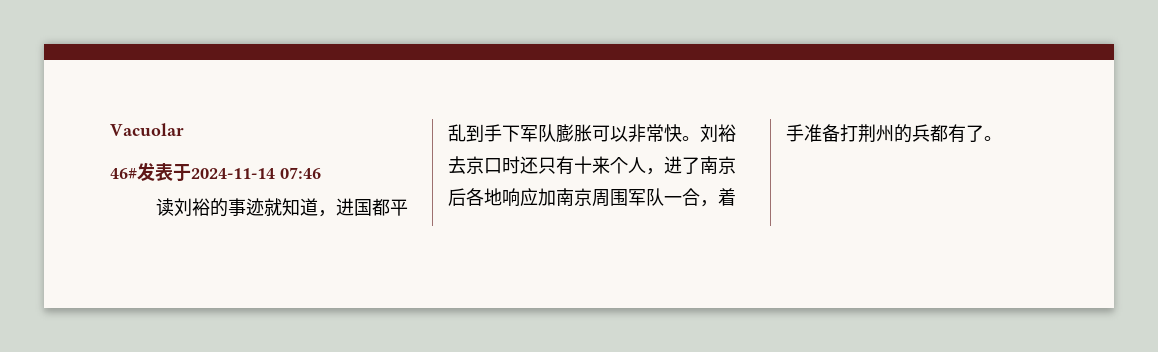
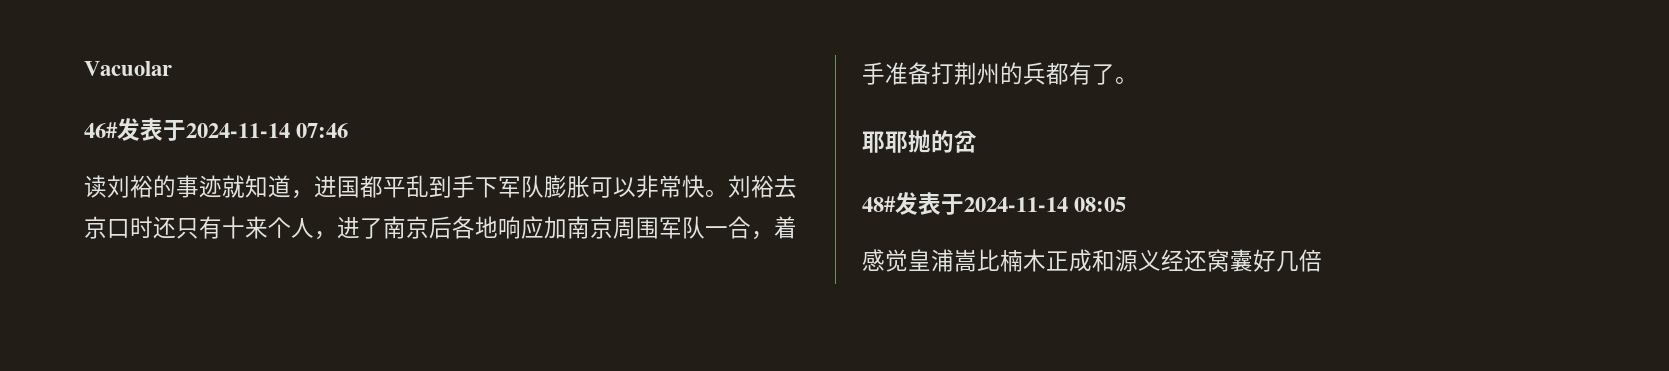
+ 耶耶抛的岔
+ 48#发表于2024-11-14 08:05
+ 感觉皇浦嵩比楠木正成和源义经还窝囊好几倍

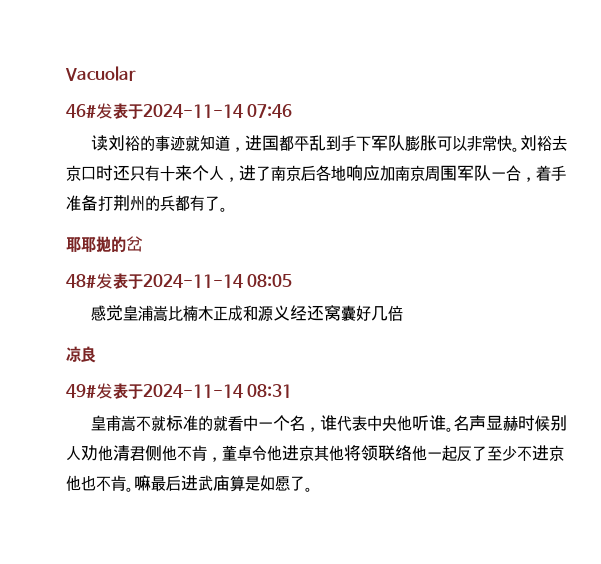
+ 凉良
+ 49#发表于2024-11-14 08:31
+ 皇甫嵩不就标准的就看中一个名，谁代表中央他听谁。名声显赫时候别人劝他清君侧他不肯，董卓令他进京其他将领联络他一起反了至少不进京他也不肯。嘛最后进武庙算是如愿了。

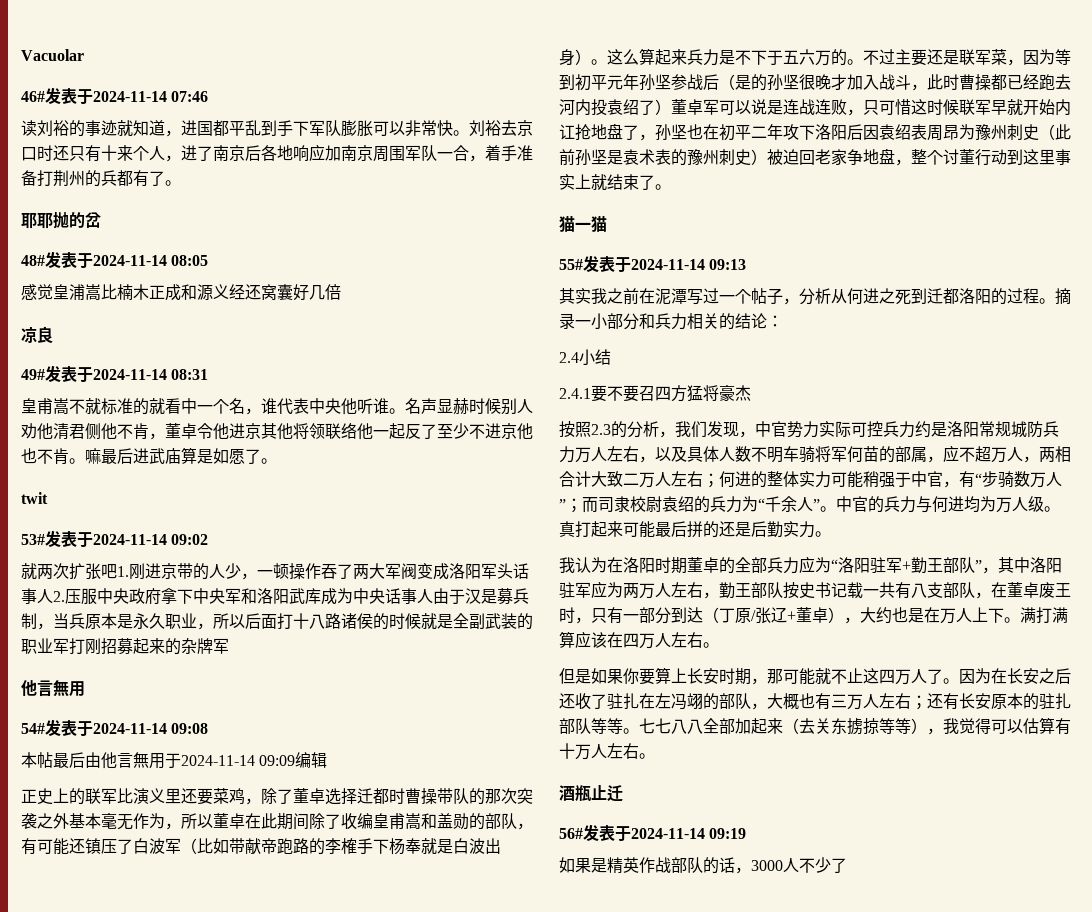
+ twit
+ 53#发表于2024-11-14 09:02
+ 就两次扩张吧1.刚进京带的人少，一顿操作吞了两大军阀变成洛阳军头话事人2.压服中央政府拿下中央军和洛阳武库成为中央话事人由于汉是募兵制，当兵原本是永久职业，所以后面打十八路诸侯的时候就是全副武装的职业军打刚招募起来的杂牌军
+ 他言無用
+ 54#发表于2024-11-14 09:08
+ 本帖最后由他言無用于2024-11-14 09:09编辑
+ 正史上的联军比演义里还要菜鸡，除了董卓选择迁都时曹操带队的那次突袭之外基本毫无作为，所以董卓在此期间除了收编皇甫嵩和盖勋的部队，有可能还镇压了白波军（比如带献帝跑路的李榷手下杨奉就是白波出身）。这么算起来兵力是不下于五六万的。不过主要还是联军菜，因为等到初平元年孙坚参战后（是的孙坚很晚才加入战斗，此时曹操都已经跑去河内投袁绍了）董卓军可以说是连战连败，只可惜这时候联军早就开始内讧抢地盘了，孙坚也在初平二年攻下洛阳后因袁绍表周昂为豫州刺史（此前孙坚是袁术表的豫州刺史）被迫回老家争地盘，整个讨董行动到这里事实上就结束了。
+ 猫一猫
+ 55#发表于2024-11-14 09:13
+ 其实我之前在泥潭写过一个帖子，分析从何进之死到迁都洛阳的过程。摘录一小部分和兵力相关的结论：
+ 2.4小结
+ 2.4.1要不要召四方猛将豪杰
+ 按照2.3的分析，我们发现，中官势力实际可控兵力约是洛阳常规城防兵力万人左右，以及具体人数不明车骑将军何苗的部属，应不超万人，两相合计大致二万人左右；何进的整体实力可能稍强于中官，有“步骑数万人”；而司隶校尉袁绍的兵力为“千余人”。中官的兵力与何进均为万人级。真打起来可能最后拼的还是后勤实力。
+ 我认为在洛阳时期董卓的全部兵力应为“洛阳驻军+勤王部队”，其中洛阳驻军应为两万人左右，勤王部队按史书记载一共有八支部队，在董卓废王时，只有一部分到达（丁原/张辽+董卓），大约也是在万人上下。满打满算应该在四万人左右。
+ 但是如果你要算上长安时期，那可能就不止这四万人了。因为在长安之后还收了驻扎在左冯翊的部队，大概也有三万人左右；还有长安原本的驻扎部队等等。七七八八全部加起来（去关东掳掠等等），我觉得可以估算有十万人左右。
+ 酒瓶止迁
+ 56#发表于2024-11-14 09:19
+ 如果是精英作战部队的话，3000人不少了

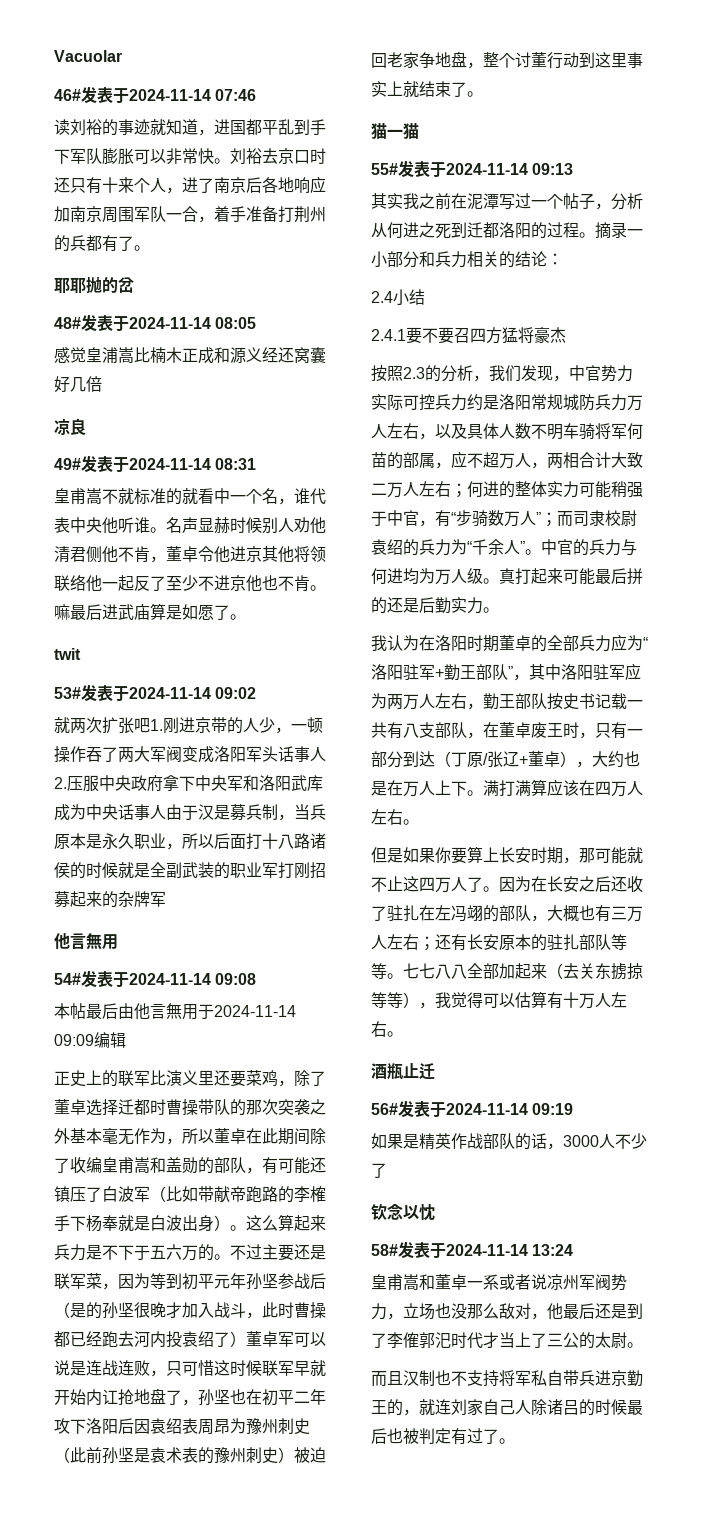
+ 钦念以忱
+ 58#发表于2024-11-14 13:24
+ 皇甫嵩和董卓一系或者说凉州军阀势力，立场也没那么敌对，他最后还是到了李傕郭汜时代才当上了三公的太尉。
+ 而且汉制也不支持将军私自带兵进京勤王的，就连刘家自己人除诸吕的时候最后也被判定有过了。

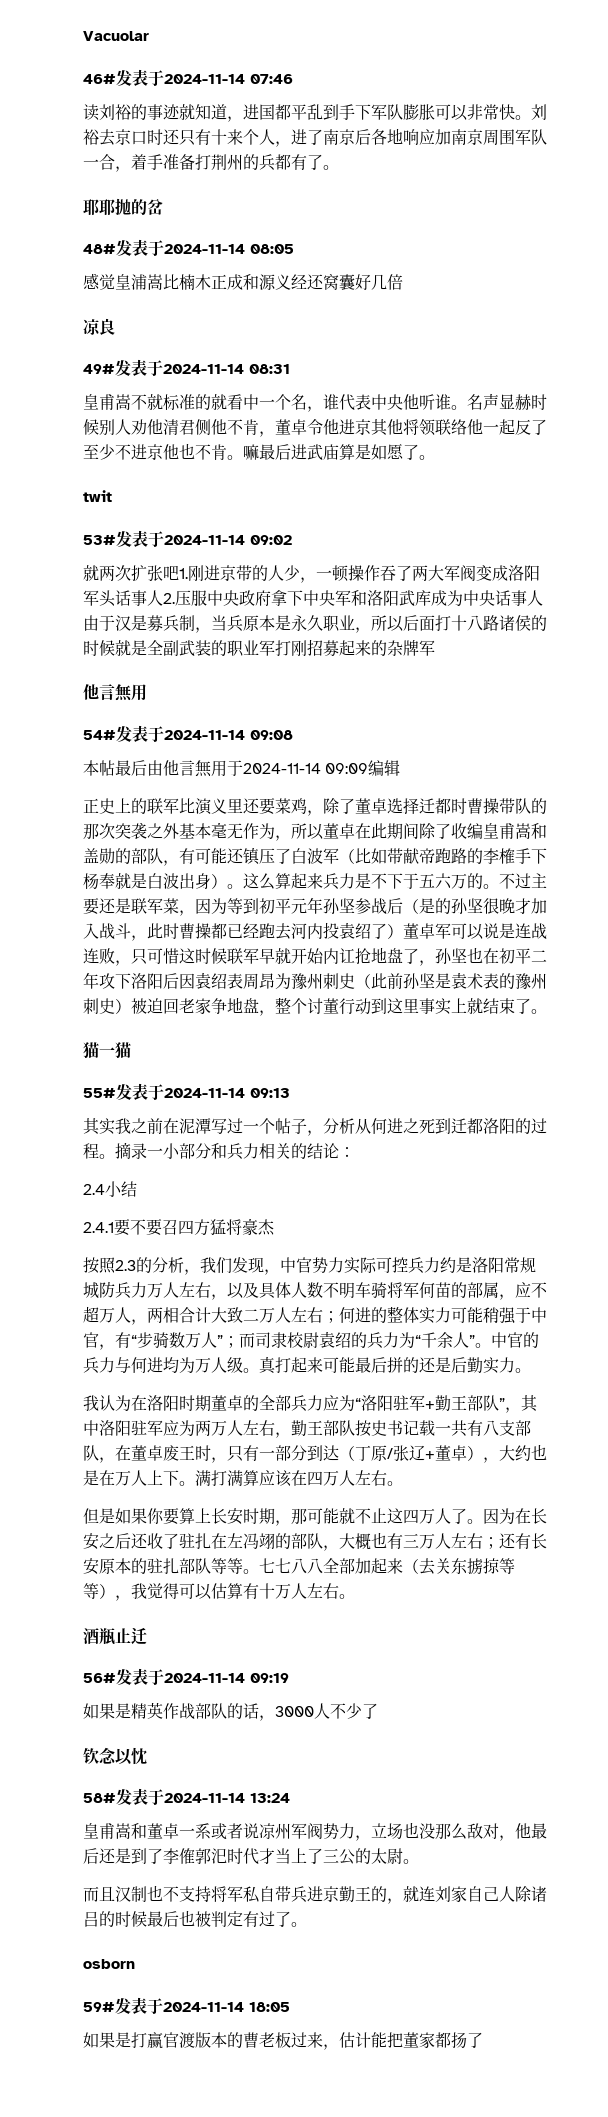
+ osborn
+ 59#发表于2024-11-14 18:05
+ 如果是打赢官渡版本的曹老板过来，估计能把董家都扬了

